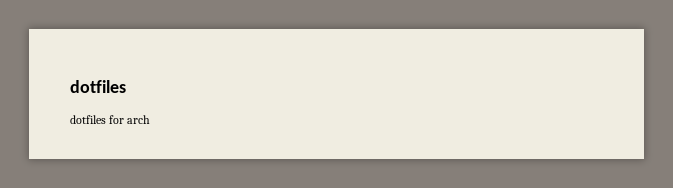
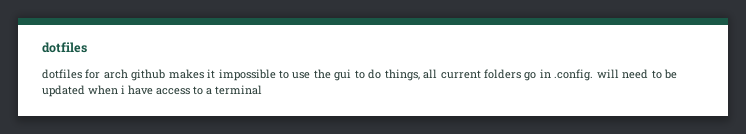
- dotfiles for arch
+ dotfiles for arch github makes it impossible to use the gui to do things, all current folders go in .config. will need to be updated when i have access to a terminal

